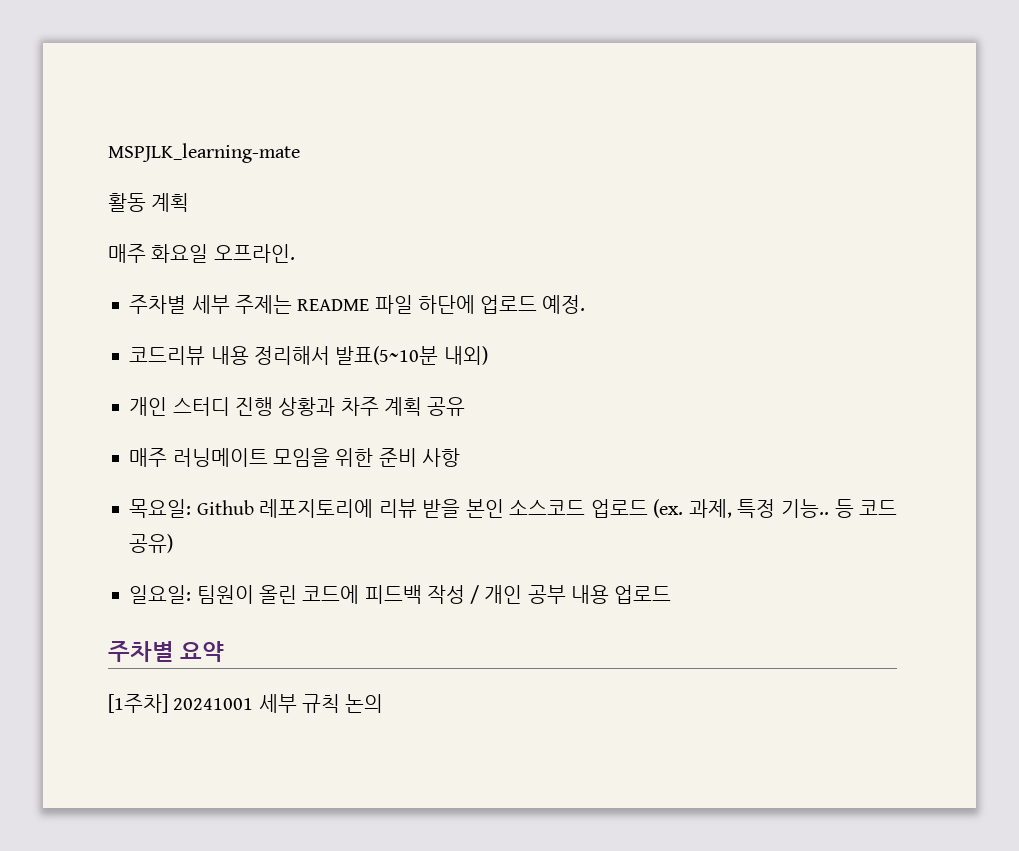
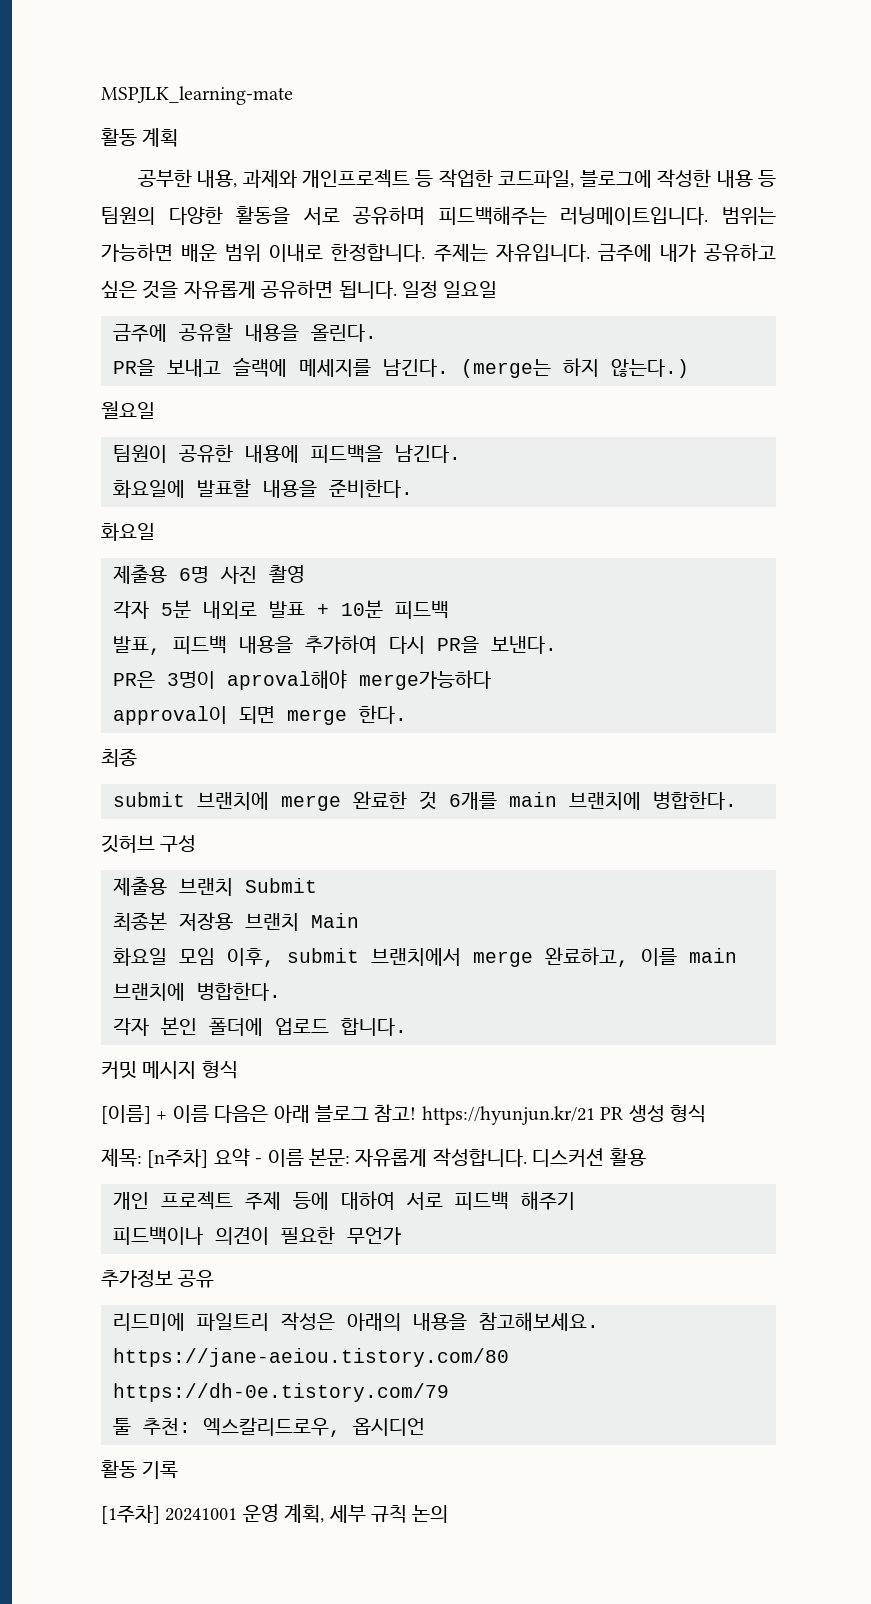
- 매주 화요일 오프라인.
- 주차별 세부 주제는 README 파일 하단에 업로드 예정.
- 코드리뷰 내용 정리해서 발표(5~10분 내외)
- 개인 스터디 진행 상황과 차주 계획 공유
- 매주 러닝메이트 모임을 위한 준비 사항
- 목요일: Github 레포지토리에 리뷰 받을 본인 소스코드 업로드 (ex. 과제, 특정 기능.. 등 코드 공유)
- 일요일: 팀원이 올린 코드에 피드백 작성 / 개인 공부 내용 업로드
- 주차별 요약
+ 공부한 내용, 과제와 개인프로젝트 등 작업한 코드파일, 블로그에 작성한 내용 등 팀원의 다양한 활동을 서로 공유하며 피드백해주는 러닝메이트입니다. 범위는 가능하면 배운 범위 이내로 한정합니다. 주제는 자유입니다. 금주에 내가 공유하고 싶은 것을 자유롭게 공유하면 됩니다. 일정 일요일
+ 금주에 공유할 내용을 올린다.
+ PR을 보내고 슬랙에 메세지를 남긴다. (merge는 하지 않는다.)
+ 월요일
+ 팀원이 공유한 내용에 피드백을 남긴다.
+ 화요일에 발표할 내용을 준비한다.
+ 화요일
+ 제출용 6명 사진 촬영
+ 각자 5분 내외로 발표 + 10분 피드백
+ 발표, 피드백 내용을 추가하여 다시 PR을 보낸다.
+ PR은 3명이 aproval해야 merge가능하다
+ approval이 되면 merge 한다.
+ 최종
+ submit 브랜치에 merge 완료한 것 6개를 main 브랜치에 병합한다.
+ 깃허브 구성
+ 제출용 브랜치 Submit
+ 최종본 저장용 브랜치 Main
+ 화요일 모임 이후, submit 브랜치에서 merge 완료하고, 이를 main 브랜치에 병합한다.
+ 각자 본인 폴더에 업로드 합니다.
+ 커밋 메시지 형식
+ [이름] + 이름 다음은 아래 블로그 참고! https://hyunjun.kr/21 PR 생성 형식
+ 제목: [n주차] 요약 - 이름 본문: 자유롭게 작성합니다. 디스커션 활용
+ 개인 프로젝트 주제 등에 대하여 서로 피드백 해주기
+ 피드백이나 의견이 필요한 무언가
+ 추가정보 공유
+ 리드미에 파일트리 작성은 아래의 내용을 참고해보세요. https://jane-aeiou.tistory.com/80 https://dh-0e.tistory.com/79
+ 툴 추천: 엑스칼리드로우, 옵시디언
+ 활동 기록
- [1주차] 20241001 세부 규칙 논의
+ [1주차] 20241001 운영 계획, 세부 규칙 논의

